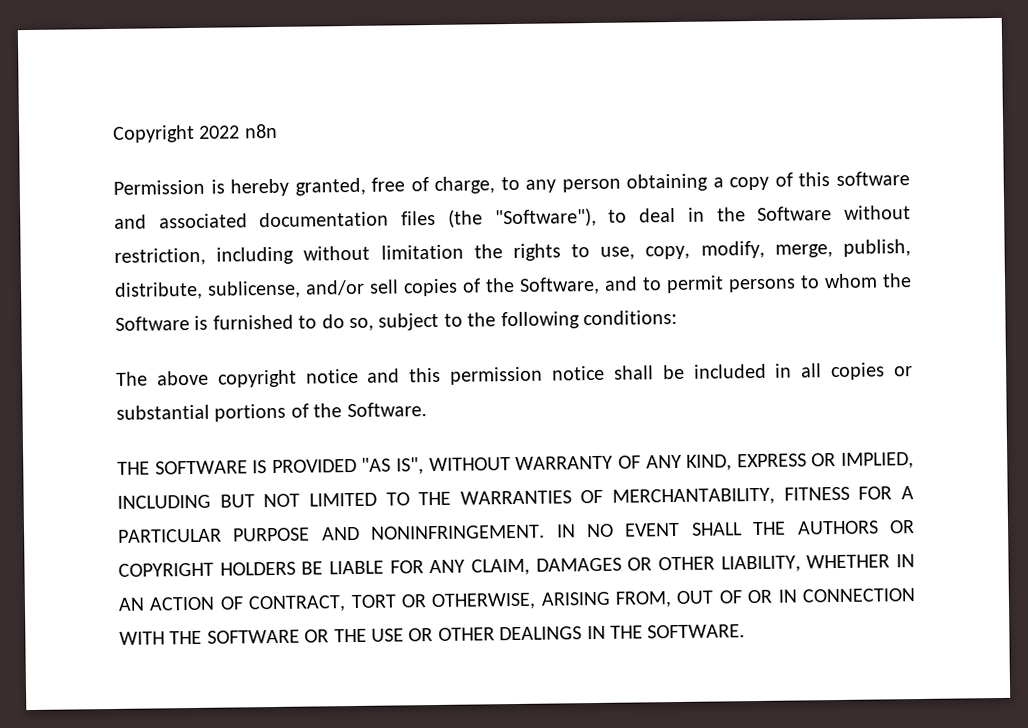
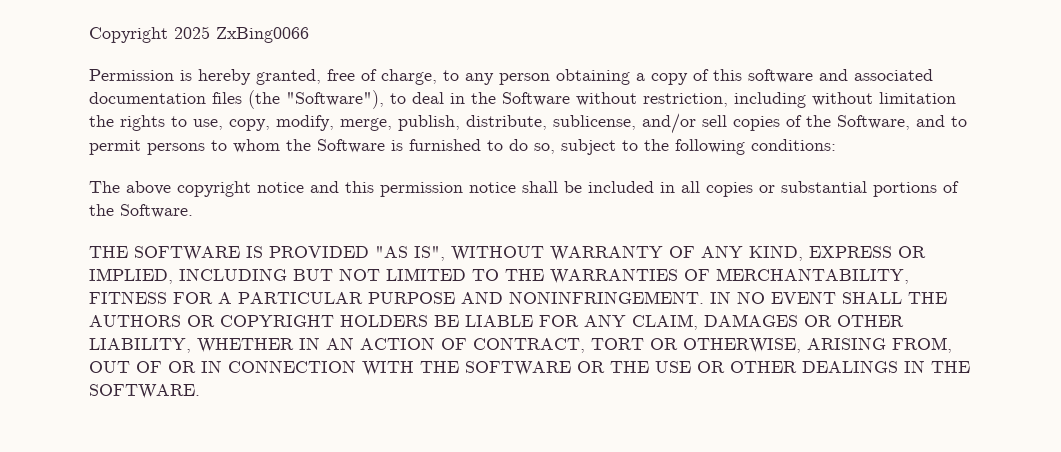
- Copyright 2022 n8n
+ Copyright 2025 ZxBing0066

